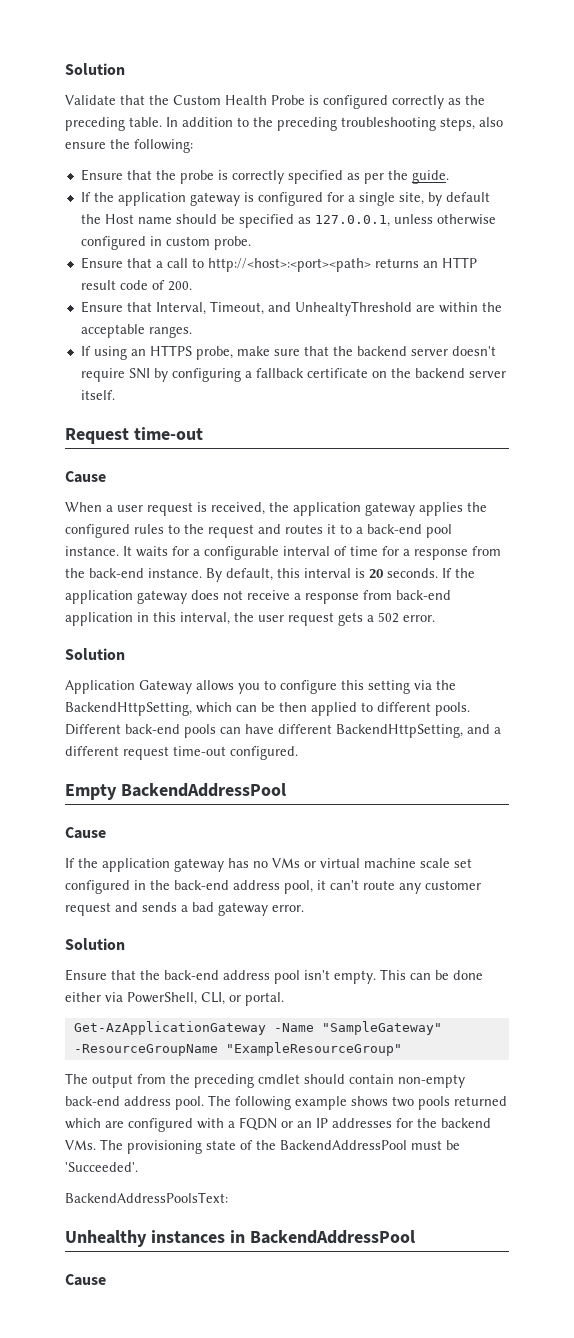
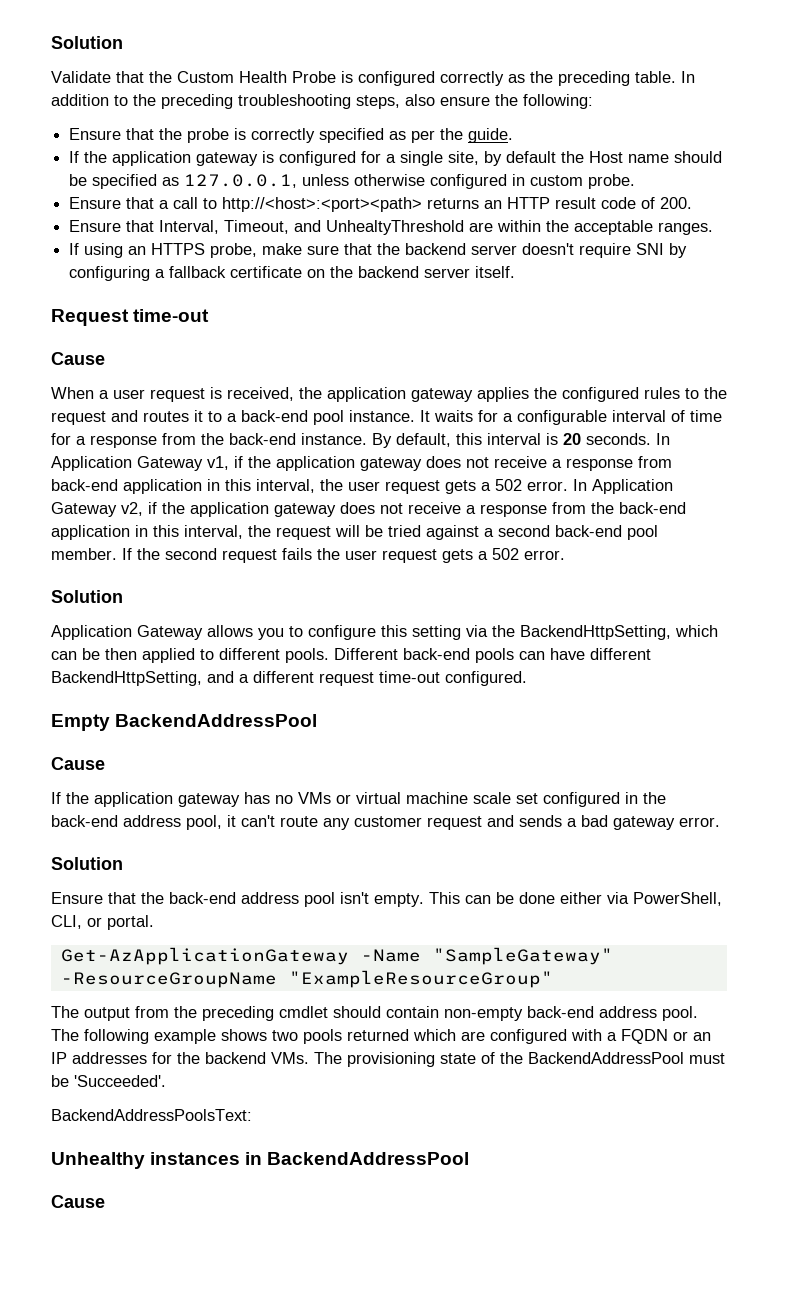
- If the application gateway does not receive a response from back-end application in this interval, the user request gets a 502 error.
+ In Application Gateway v1, if the application gateway does not receive a response from back-end application in this interval, the user request gets a 502 error. In Application Gateway v2, if the application gateway does not receive a response from the back-end application in this interval, the request will be tried against a second back-end pool member. If the second request fails the user request gets a 502 error.

